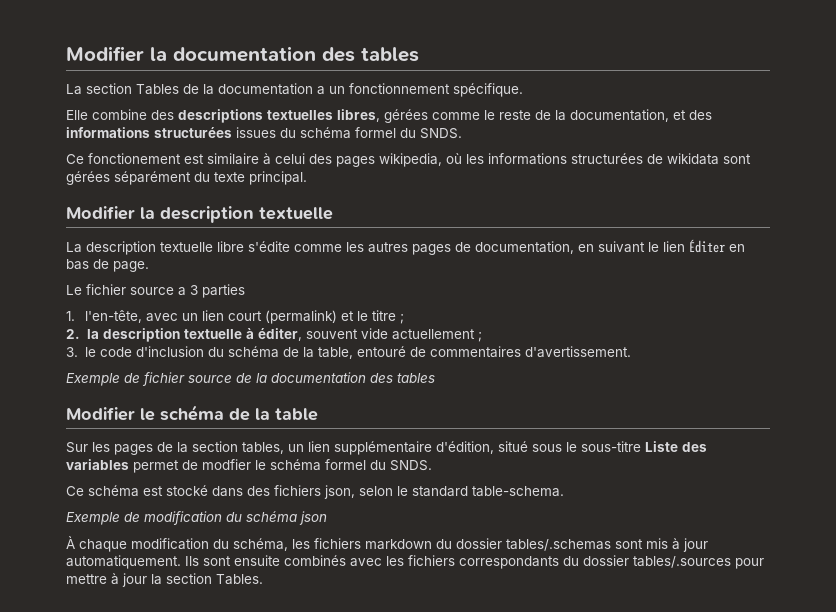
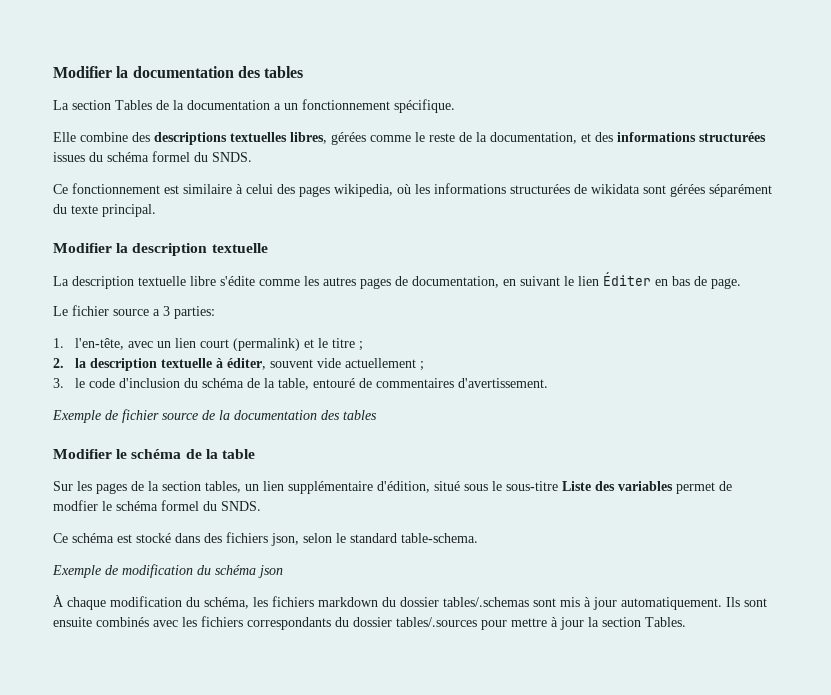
- Ce fonctionement est similaire à celui des pages wikipedia, où les informations structurées de wikidata sont gérées séparément du texte principal.
+ Ce fonctionnement est similaire à celui des pages wikipedia, où les informations structurées de wikidata sont gérées séparément du texte principal.
- Le fichier source a 3 parties
+ Le fichier source a 3 parties:

